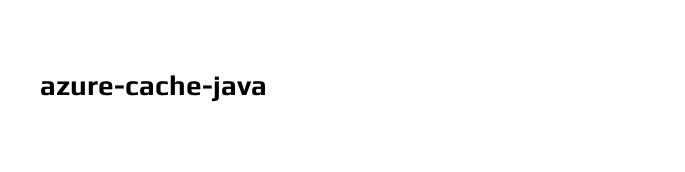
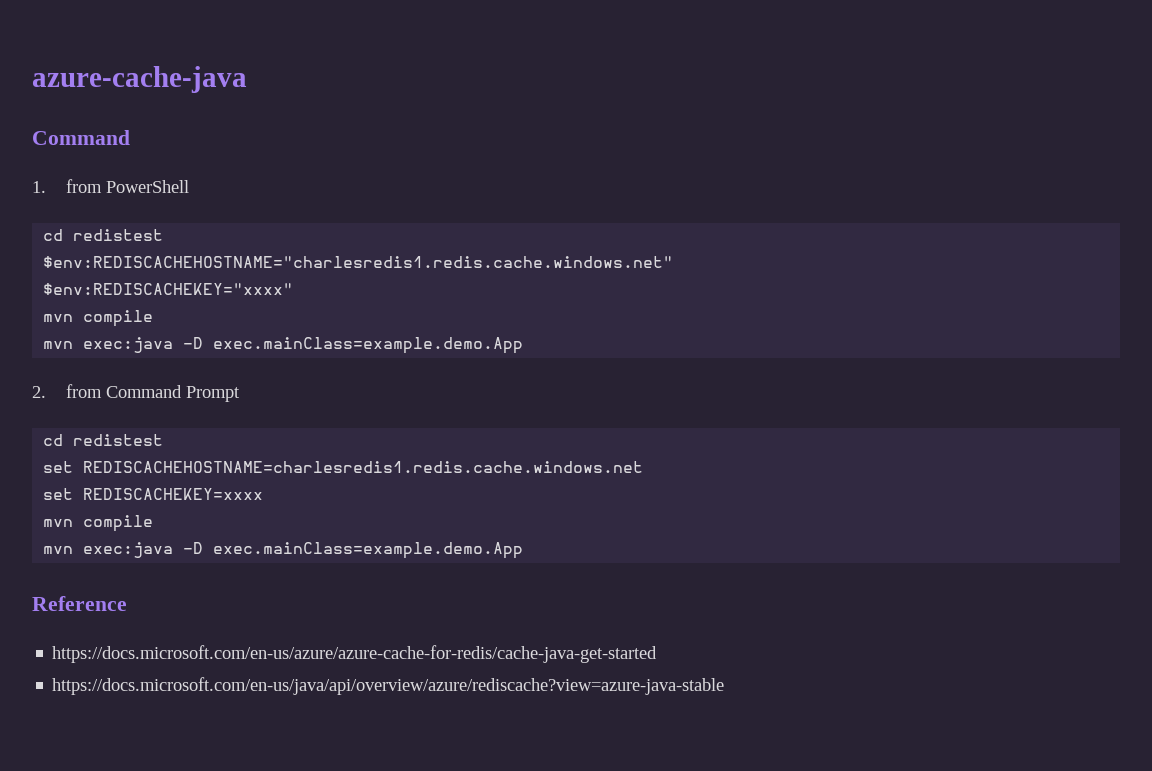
  azure-cache-java
+ Command
+ 1. from PowerShell
+ cd redistest
+ $env:REDISCACHEHOSTNAME="charlesredis1.redis.cache.windows.net"
+ $env:REDISCACHEKEY="xxxx"
+ mvn compile
+ mvn exec:java -D exec.mainClass=example.demo.App
+ 2. from Command Prompt
+ cd redistest
+ set REDISCACHEHOSTNAME=charlesredis1.redis.cache.windows.net
+ set REDISCACHEKEY=xxxx
+ mvn compile
+ mvn exec:java -D exec.mainClass=example.demo.App
+ Reference
+ https://docs.microsoft.com/en-us/azure/azure-cache-for-redis/cache-java-get-started
+ https://docs.microsoft.com/en-us/java/api/overview/azure/rediscache?view=azure-java-stable

